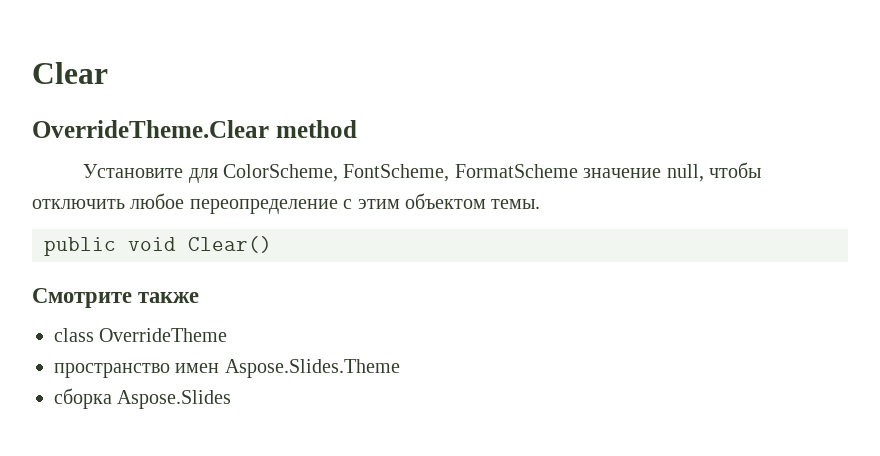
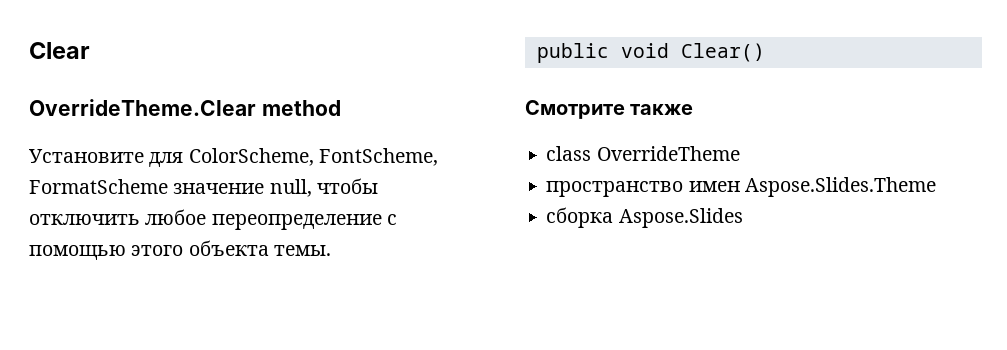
- Установите для ColorScheme, FontScheme, FormatScheme значение null, чтобы отключить любое переопределение с этим объектом темы.
+ Установите для ColorScheme, FontScheme, FormatScheme значение null, чтобы отключить любое переопределение с помощью этого объекта темы.

